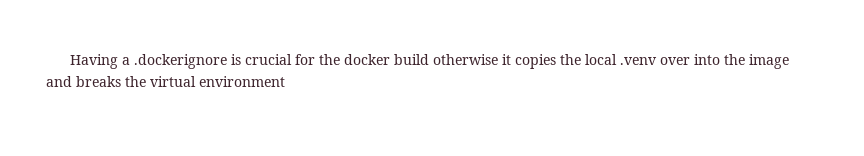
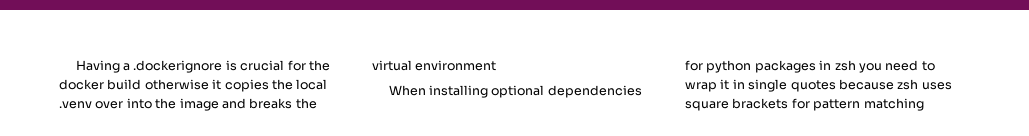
+ When installing optional dependencies for python packages in zsh you need to wrap it in single quotes because zsh uses square brackets for pattern matching

